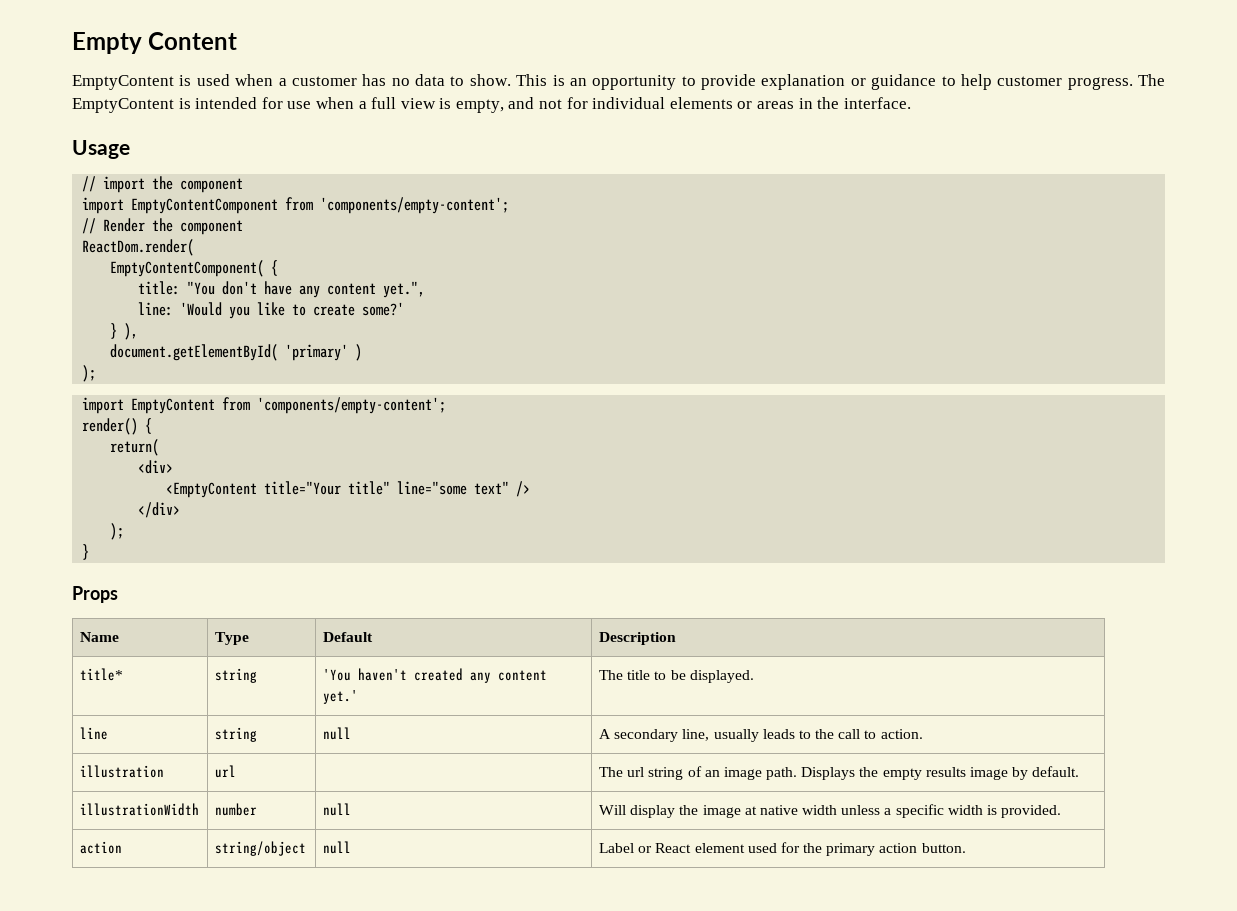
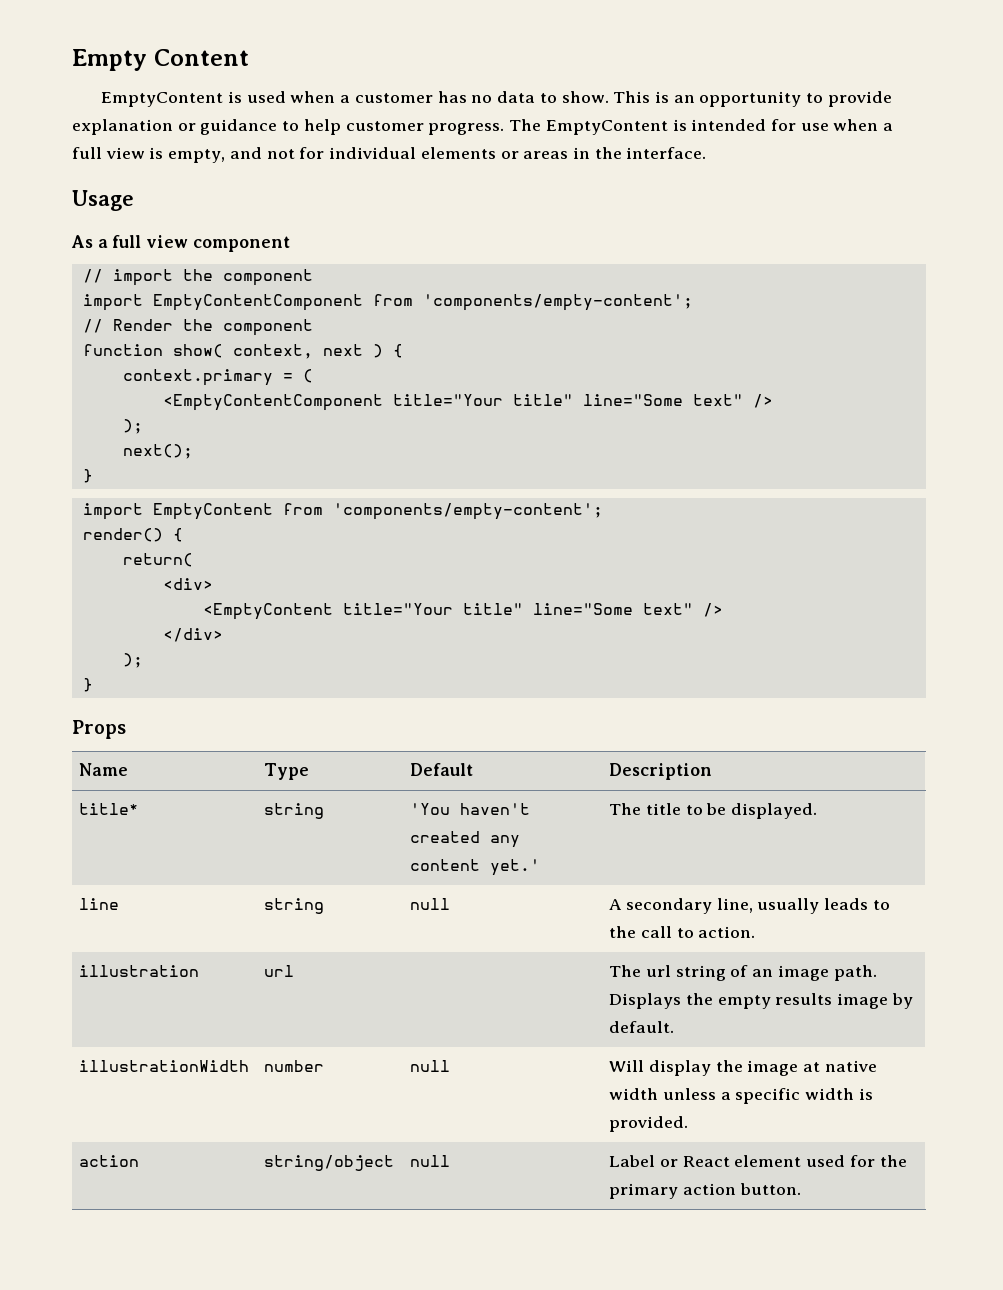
+ As a full view component
- ReactDom.render(
- EmptyContentComponent( {
- title: "You don't have any content yet.",
- line: 'Would you like to create some?'
- } ),
- document.getElementById( 'primary' )
+ function show( context, next ) {
+ context.primary = (
+ <EmptyContentComponent title="Your title" line="Some text" />
  );
+ next();
+ }
- <EmptyContent title="Your title" line="some text" />
+ <EmptyContent title="Your title" line="Some text" />

